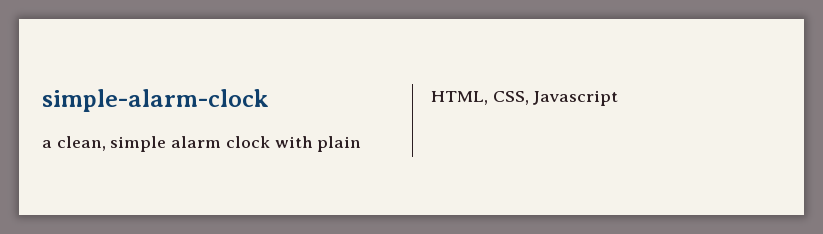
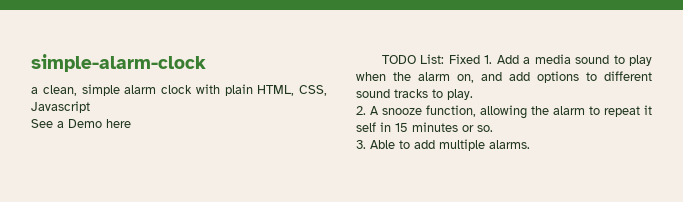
+ See a Demo here
+ TODO List: Fixed 1. Add a media sound to play when the alarm on, and add options to different sound tracks to play.
+ 2. A snooze function, allowing the alarm to repeat it self in 15 minutes or so.
+ 3. Able to add multiple alarms.

